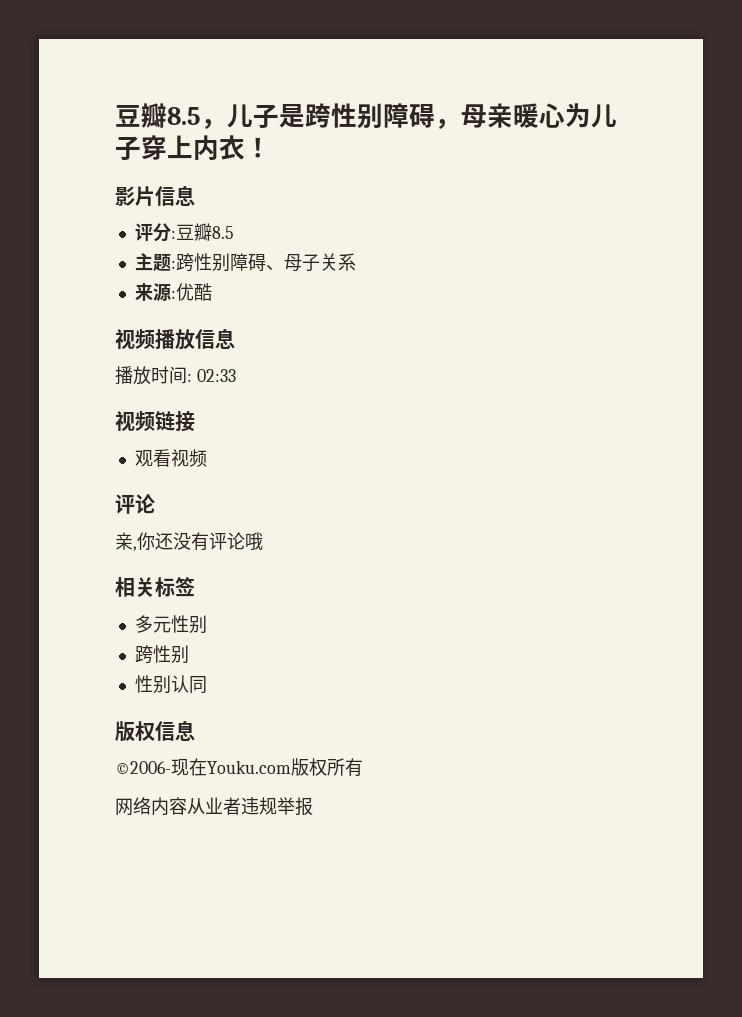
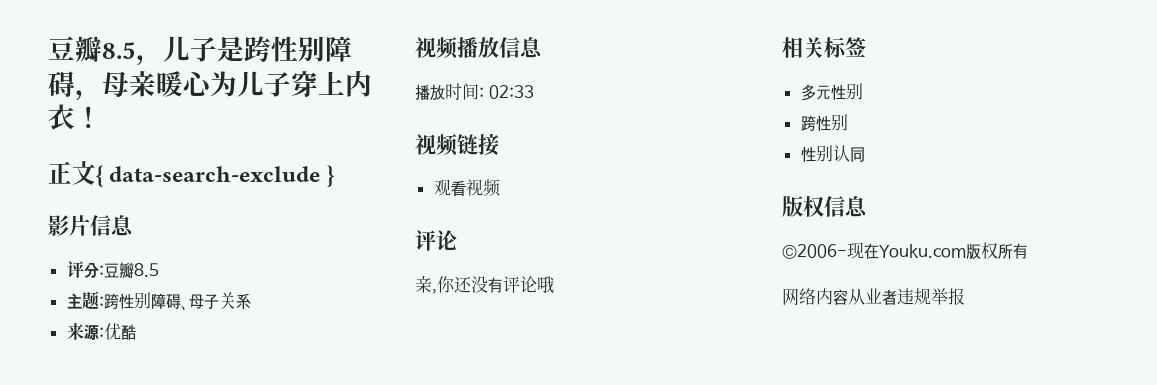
+ 正文{ data-search-exclude }

